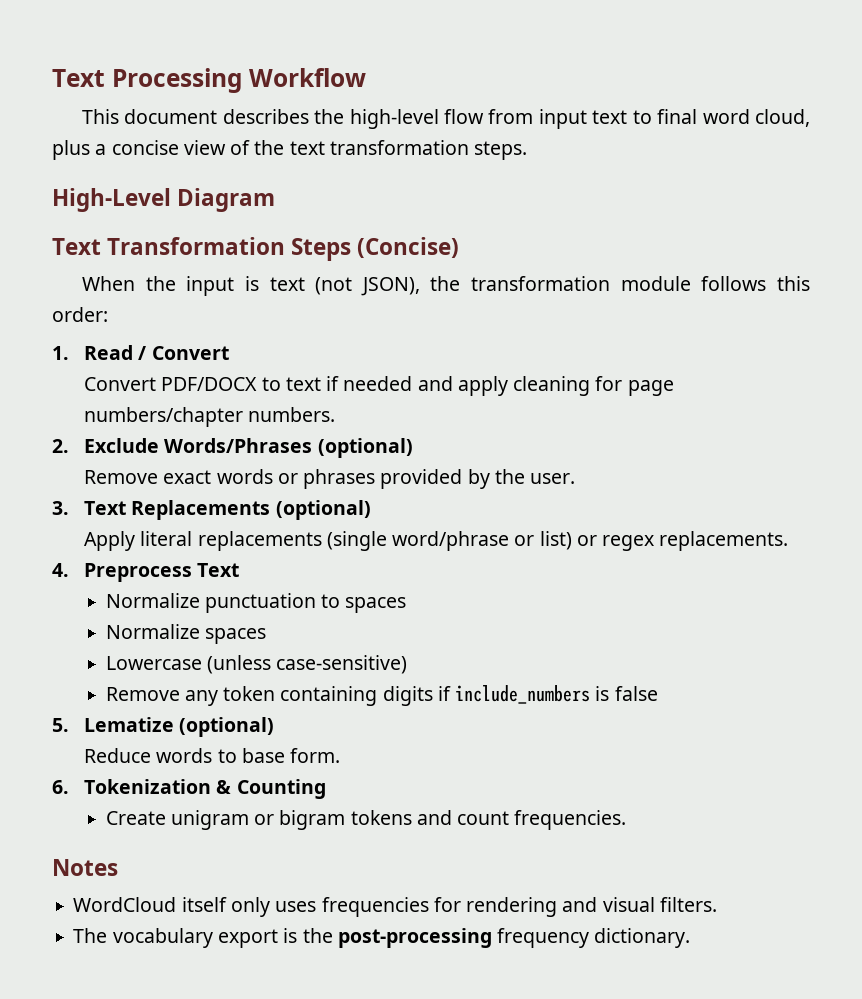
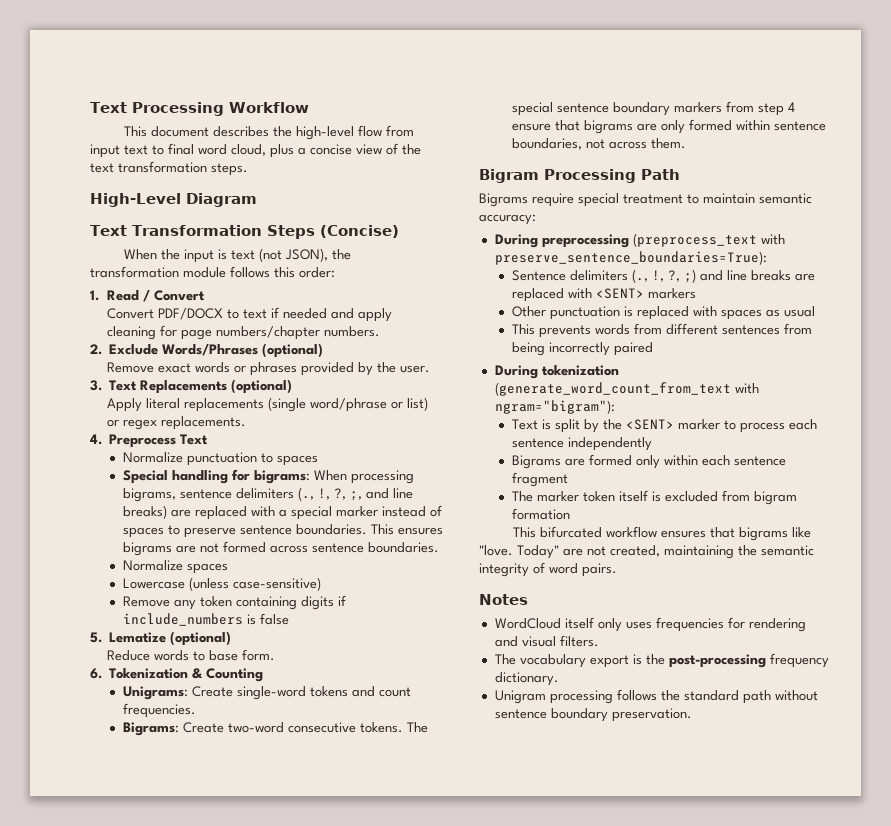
+ Special handling for bigrams: When processing bigrams, sentence delimiters (., !, ?, ;, and line breaks) are replaced with a special marker instead of spaces to preserve sentence boundaries. This ensures bigrams are not formed across sentence boundaries.
- Create unigram or bigram tokens and count frequencies.
+ Unigrams: Create single-word tokens and count frequencies.
+ Bigrams: Create two-word consecutive tokens. The special sentence boundary markers from step 4 ensure that bigrams are only formed within sentence boundaries, not across them.
+ Bigram Processing Path
+ Bigrams require special treatment to maintain semantic accuracy:
+ During preprocessing (preprocess_text with preserve_sentence_boundaries=True):
+ Sentence delimiters (., !, ?, ;) and line breaks are replaced with <SENT> markers
+ Other punctuation is replaced with spaces as usual
+ This prevents words from different sentences from being incorrectly paired
+ During tokenization (generate_word_count_from_text with ngram="bigram"):
+ Text is split by the <SENT> marker to process each sentence independently
+ Bigrams are formed only within each sentence fragment
+ The marker token itself is excluded from bigram formation
+ This bifurcated workflow ensures that bigrams like "love. Today" are not created, maintaining the semantic integrity of word pairs.
+ Unigram processing follows the standard path without sentence boundary preservation.

